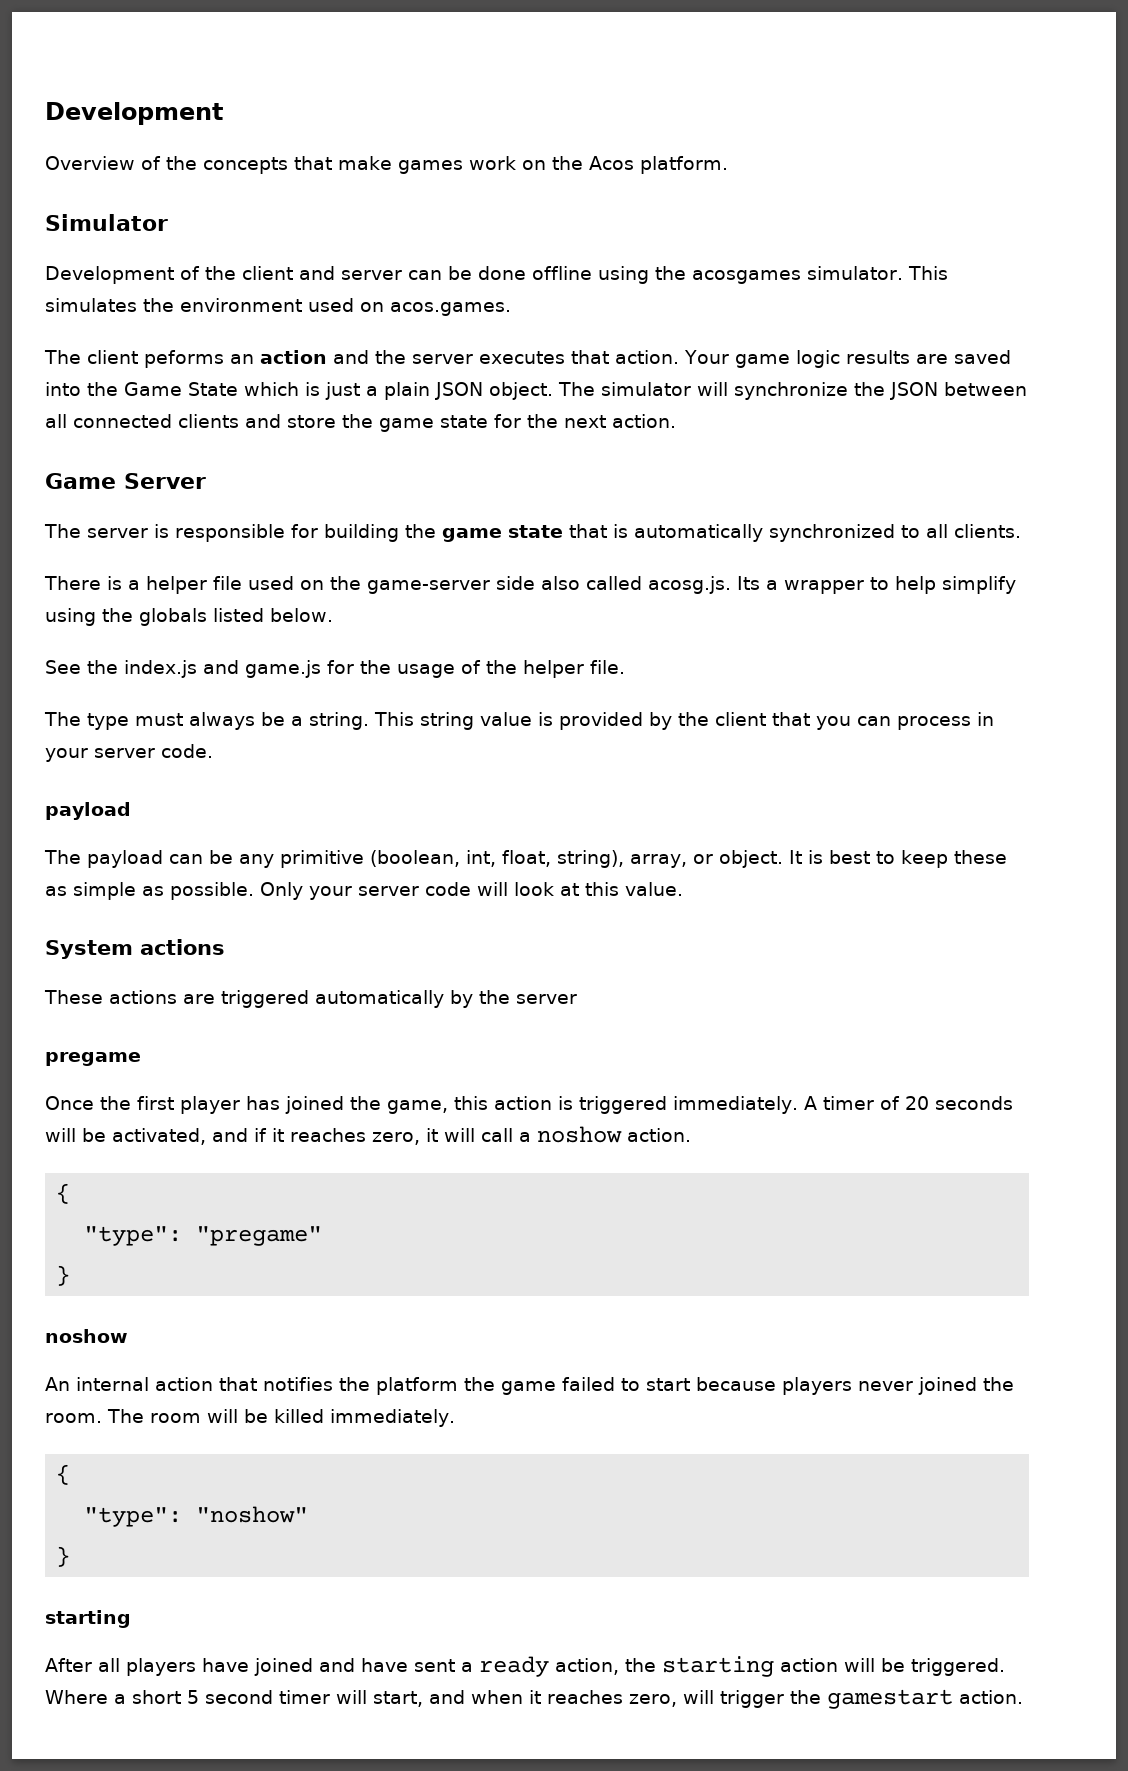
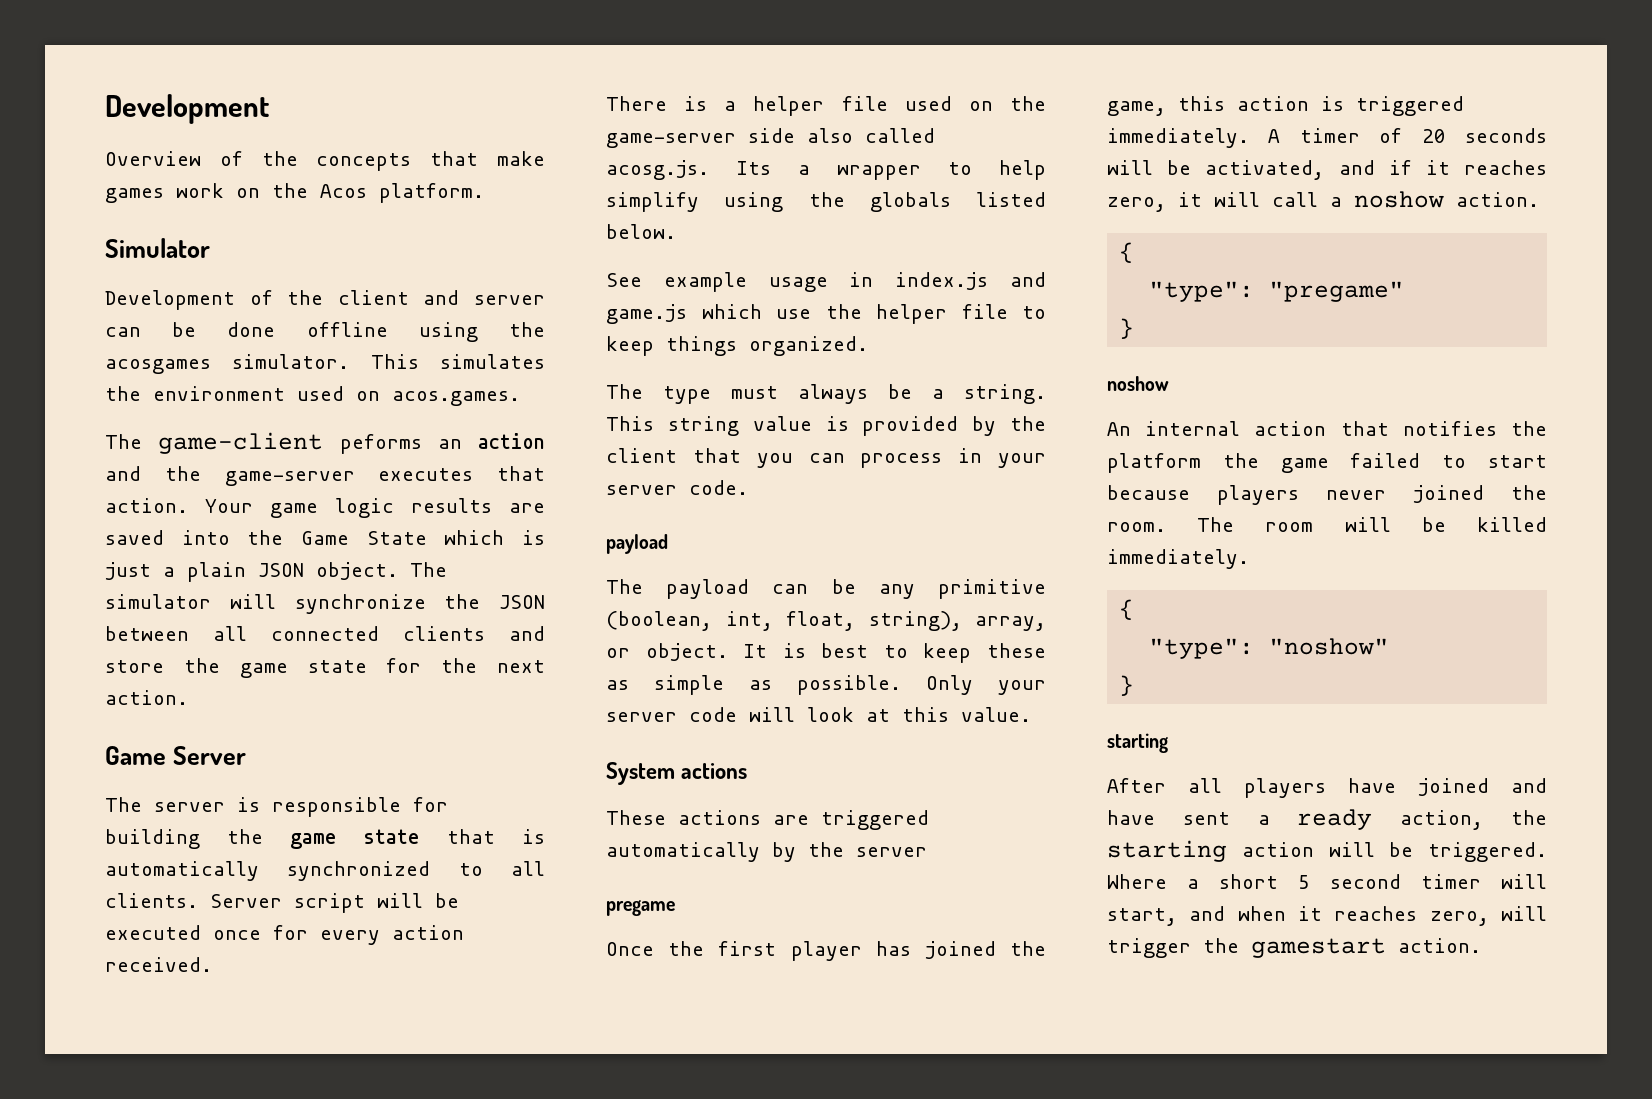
- The client peforms an action and the server executes that action.
+ The game-client peforms an action and the game-server executes that action.
+ Server script will be executed once for every action received.
- See the index.js and game.js for the usage of the helper file.
+ See example usage in index.js and game.js which use the helper file to keep things organized.

